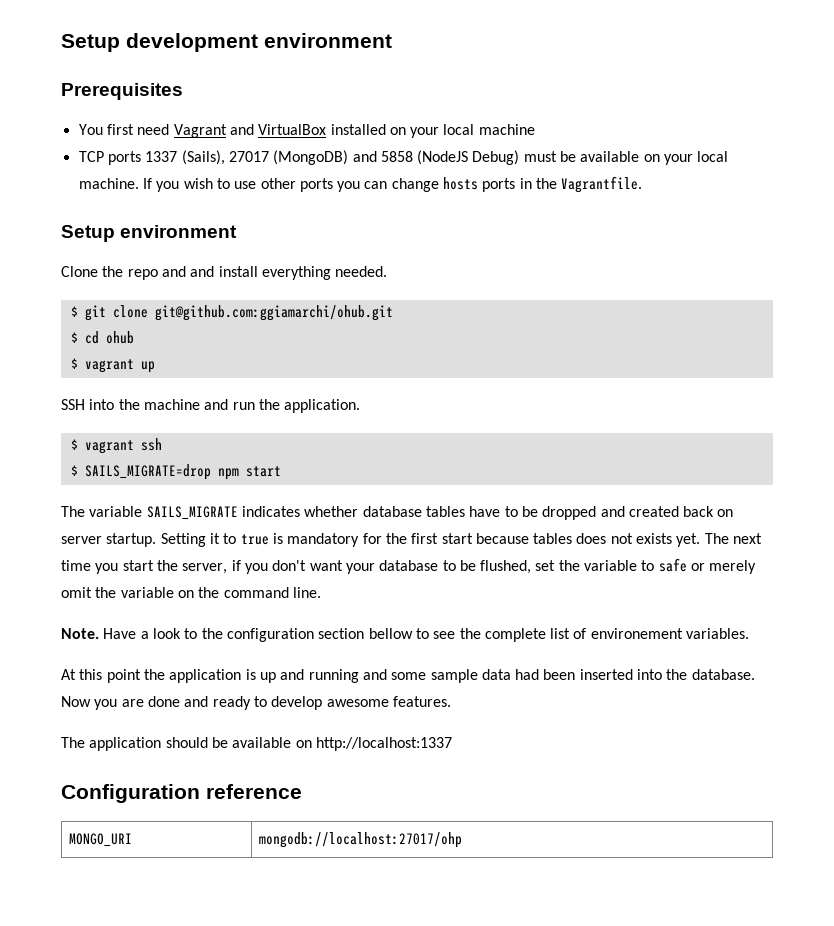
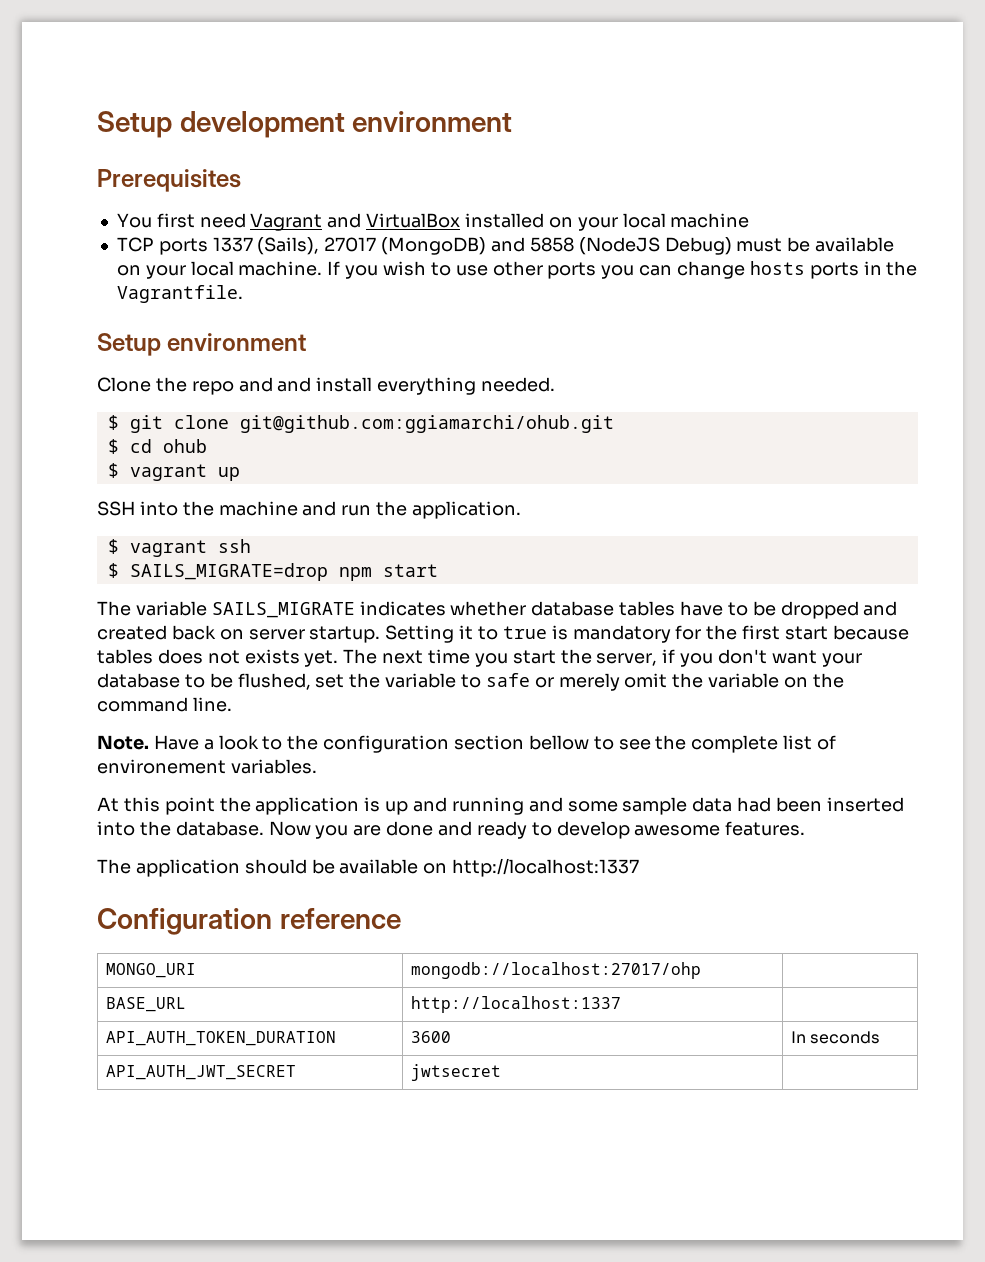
- MONGO_URI | mongodb://localhost:27017/ohp
+ MONGO_URI | mongodb://localhost:27017/ohp |
+ BASE_URL | http://localhost:1337 |
+ API_AUTH_TOKEN_DURATION | 3600 | In seconds
+ API_AUTH_JWT_SECRET | jwtsecret |

